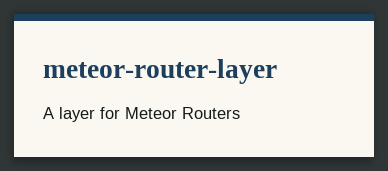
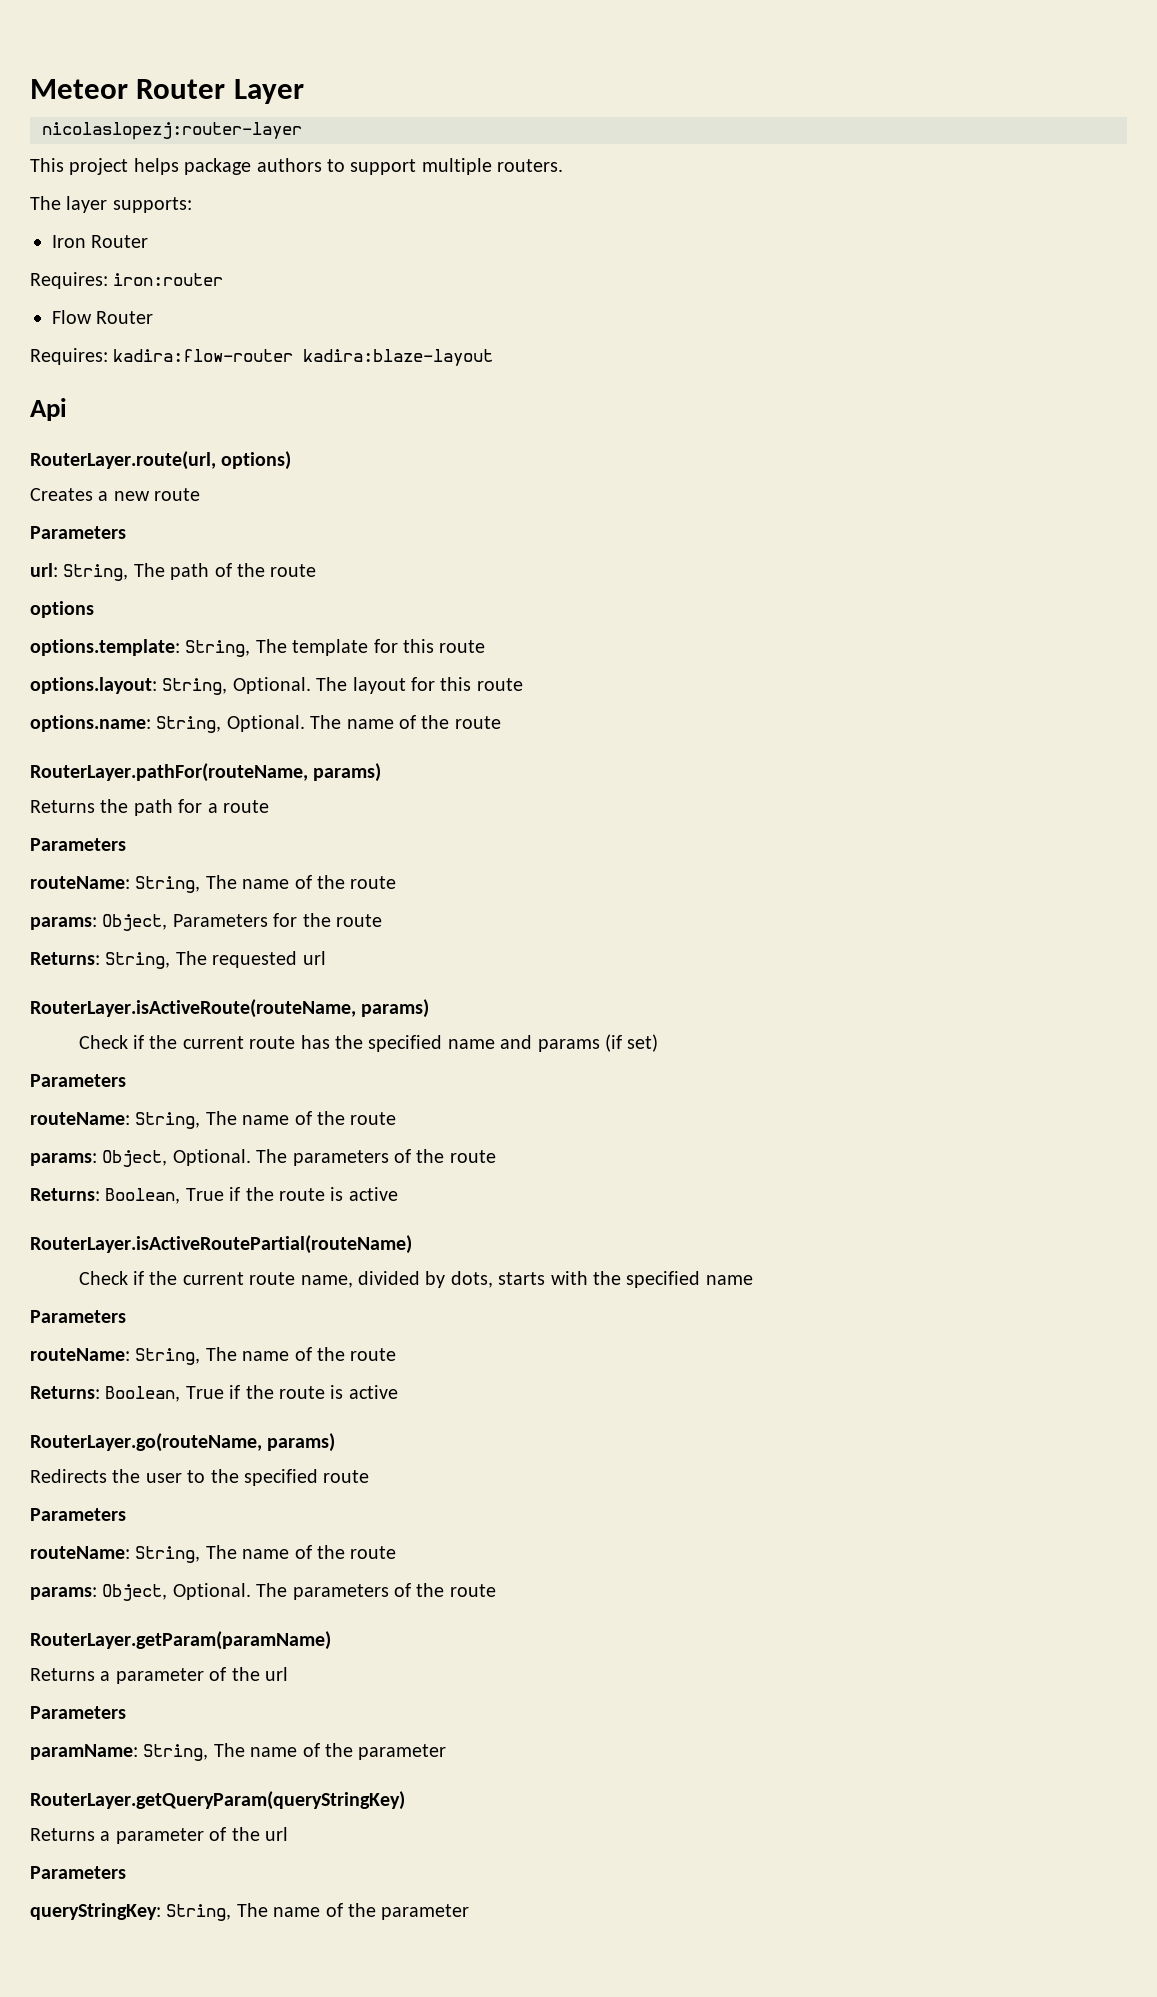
- meteor-router-layer
- A layer for Meteor Routers
+ Meteor Router Layer
+ nicolaslopezj:router-layer
+ This project helps package authors to support multiple routers.
+ The layer supports:
+ Iron Router
+ Requires: iron:router
+ Flow Router
+ Requires: kadira:flow-router kadira:blaze-layout
+ Api
+ RouterLayer.route(url, options)
+ Creates a new route
+ Parameters
+ url: String, The path of the route
+ options
+ options.template: String, The template for this route
+ options.layout: String, Optional. The layout for this route
+ options.name: String, Optional. The name of the route
+ RouterLayer.pathFor(routeName, params)
+ Returns the path for a route
+ Parameters
+ routeName: String, The name of the route
+ params: Object, Parameters for the route
+ Returns: String, The requested url
+ RouterLayer.isActiveRoute(routeName, params)
+ Check if the current route has the specified name and params (if set)
+ Parameters
+ routeName: String, The name of the route
+ params: Object, Optional. The parameters of the route
+ Returns: Boolean, True if the route is active
+ RouterLayer.isActiveRoutePartial(routeName)
+ Check if the current route name, divided by dots, starts with the specified name
+ Parameters
+ routeName: String, The name of the route
+ Returns: Boolean, True if the route is active
+ RouterLayer.go(routeName, params)
+ Redirects the user to the specified route
+ Parameters
+ routeName: String, The name of the route
+ params: Object, Optional. The parameters of the route
+ RouterLayer.getParam(paramName)
+ Returns a parameter of the url
+ Parameters
+ paramName: String, The name of the parameter
+ RouterLayer.getQueryParam(queryStringKey)
+ Returns a parameter of the url
+ Parameters
+ queryStringKey: String, The name of the parameter

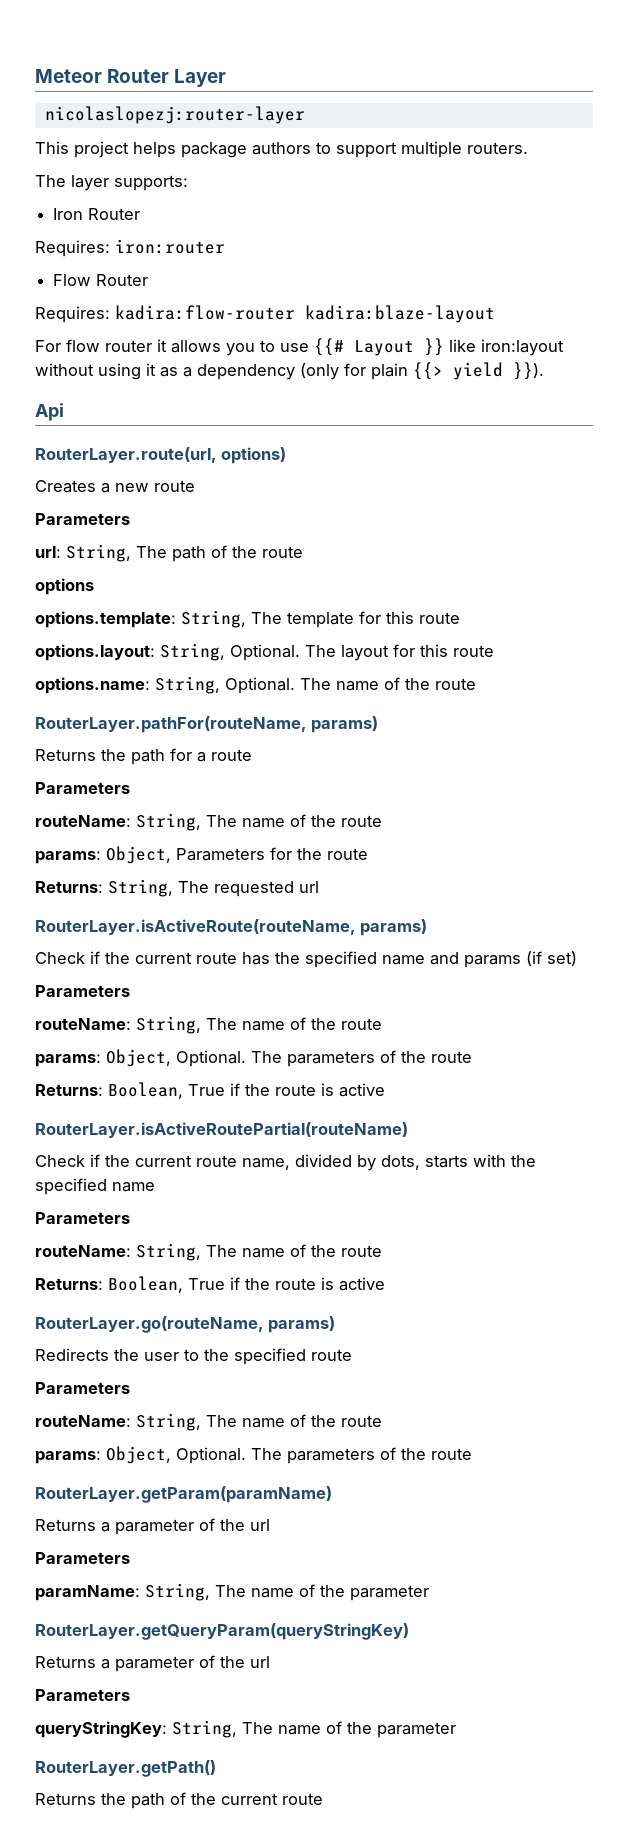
+ For flow router it allows you to use {{# Layout }} like iron:layout without using it as a dependency (only for plain {{> yield }}).
+ RouterLayer.getPath()
+ Returns the path of the current route

